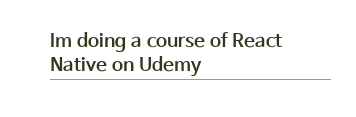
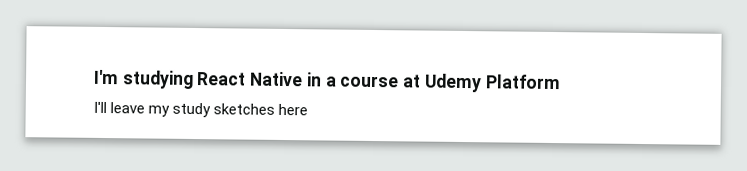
- Im doing a course of React Native on Udemy
+ I'm studying React Native in a course at Udemy Platform
+ I'll leave my study sketches here

